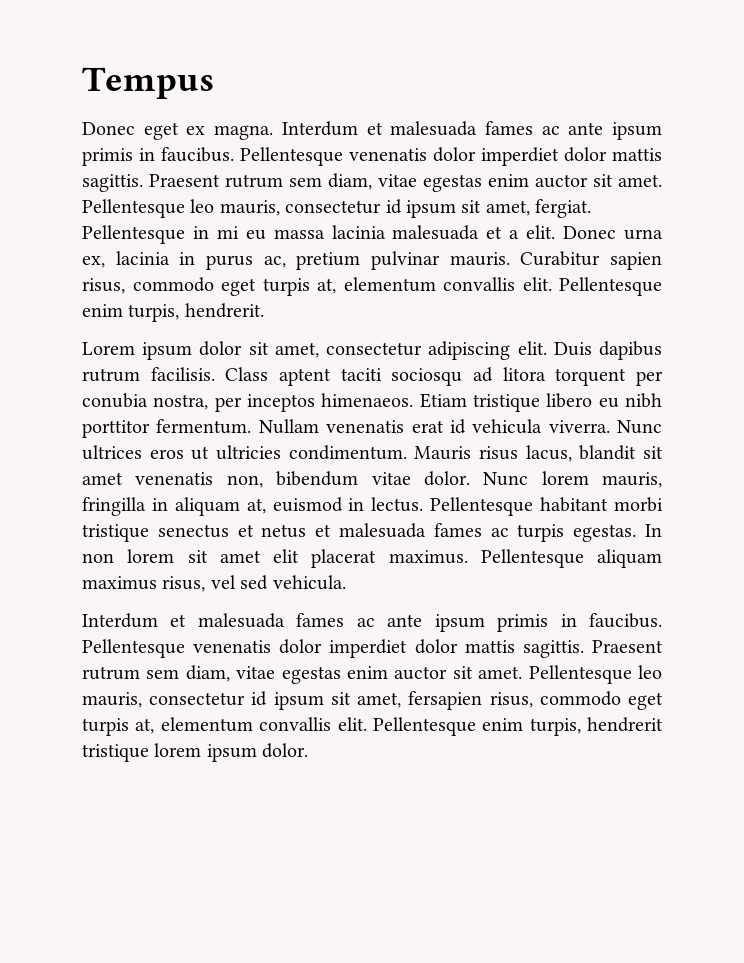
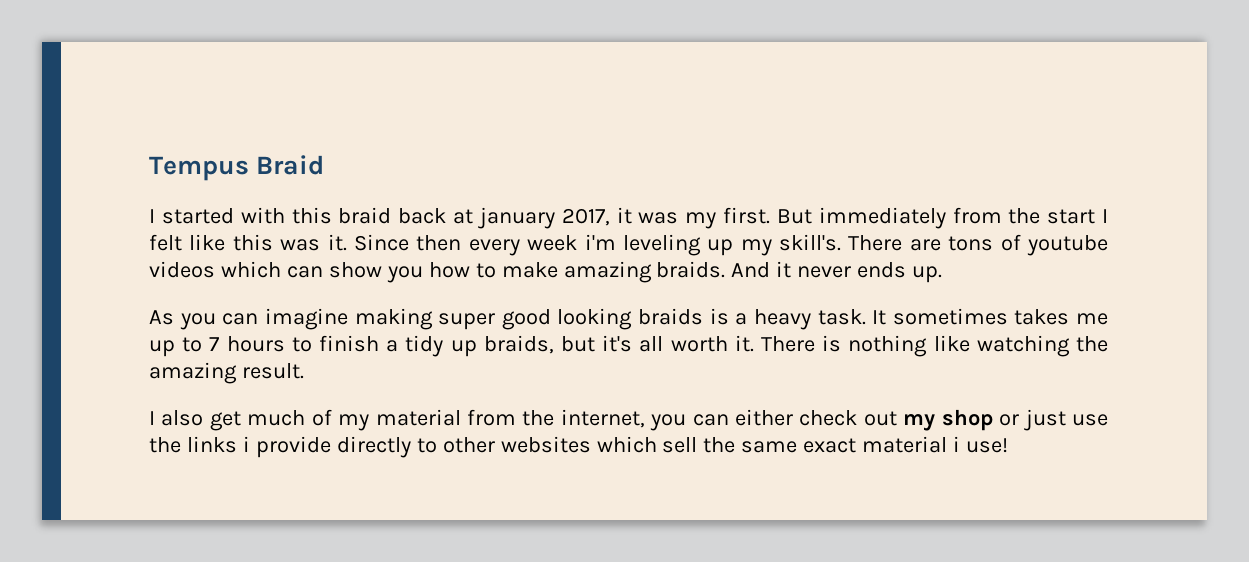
- Tempus
- Donec eget ex magna. Interdum et malesuada fames ac ante ipsum primis in faucibus. Pellentesque venenatis dolor imperdiet dolor mattis sagittis. Praesent rutrum sem diam, vitae egestas enim auctor sit amet. Pellentesque leo mauris, consectetur id ipsum sit amet, fergiat. Pellentesque in mi eu massa lacinia malesuada et a elit. Donec urna ex, lacinia in purus ac, pretium pulvinar mauris. Curabitur sapien risus, commodo eget turpis at, elementum convallis elit. Pellentesque enim turpis, hendrerit.
- Lorem ipsum dolor sit amet, consectetur adipiscing elit. Duis dapibus rutrum facilisis. Class aptent taciti sociosqu ad litora torquent per conubia nostra, per inceptos himenaeos. Etiam tristique libero eu nibh porttitor fermentum. Nullam venenatis erat id vehicula viverra. Nunc ultrices eros ut ultricies condimentum. Mauris risus lacus, blandit sit amet venenatis non, bibendum vitae dolor. Nunc lorem mauris, fringilla in aliquam at, euismod in lectus. Pellentesque habitant morbi tristique senectus et netus et malesuada fames ac turpis egestas. In non lorem sit amet elit placerat maximus. Pellentesque aliquam maximus risus, vel sed vehicula.
- Interdum et malesuada fames ac ante ipsum primis in faucibus. Pellentesque venenatis dolor imperdiet dolor mattis sagittis. Praesent rutrum sem diam, vitae egestas enim auctor sit amet. Pellentesque leo mauris, consectetur id ipsum sit amet, fersapien risus, commodo eget turpis at, elementum convallis elit. Pellentesque enim turpis, hendrerit tristique lorem ipsum dolor.
+ Tempus Braid
+ I started with this braid back at january 2017, it was my first. But immediately from the start I felt like this was it. Since then every week i'm leveling up my skill's. There are tons of youtube videos which can show you how to make amazing braids. And it never ends up.
+ As you can imagine making super good looking braids is a heavy task. It sometimes takes me up to 7 hours to finish a tidy up braids, but it's all worth it. There is nothing like watching the amazing result.
+ I also get much of my material from the internet, you can either check out my shop or just use the links i provide directly to other websites which sell the same exact material i use!

